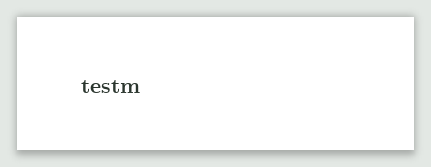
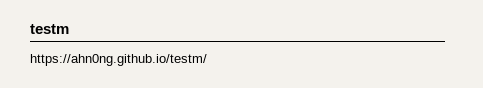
+ https://ahn0ng.github.io/testm/

